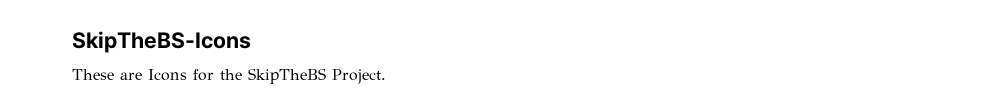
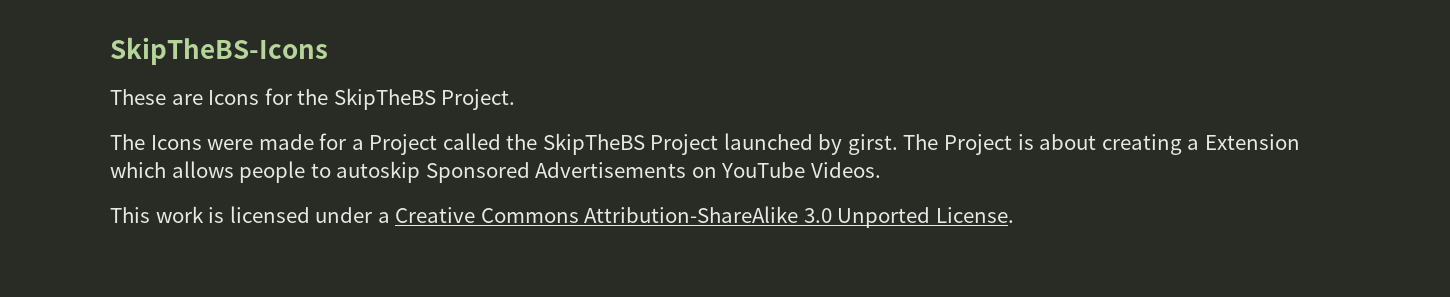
+ The Icons were made for a Project called the SkipTheBS Project launched by girst. The Project is about creating a Extension which allows people to autoskip Sponsored Advertisements on YouTube Videos.
+ This work is licensed under a Creative Commons Attribution-ShareAlike 3.0 Unported License.

